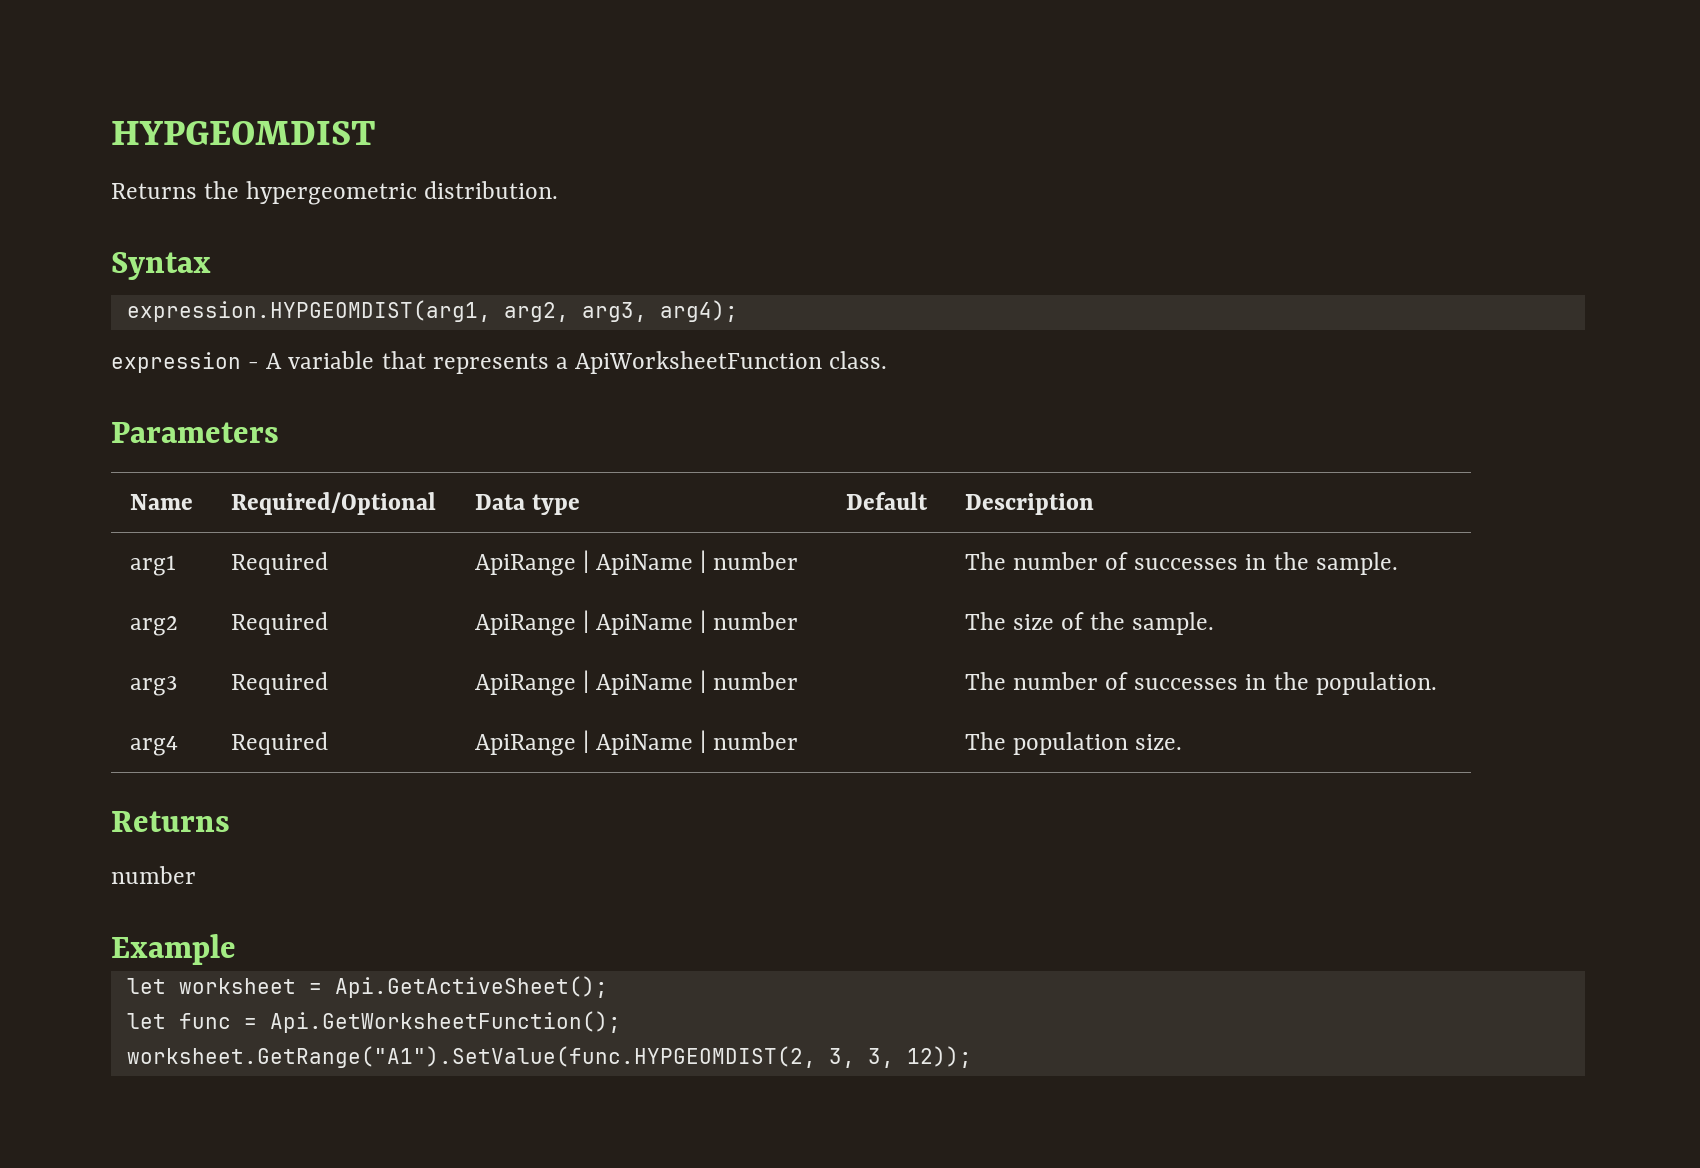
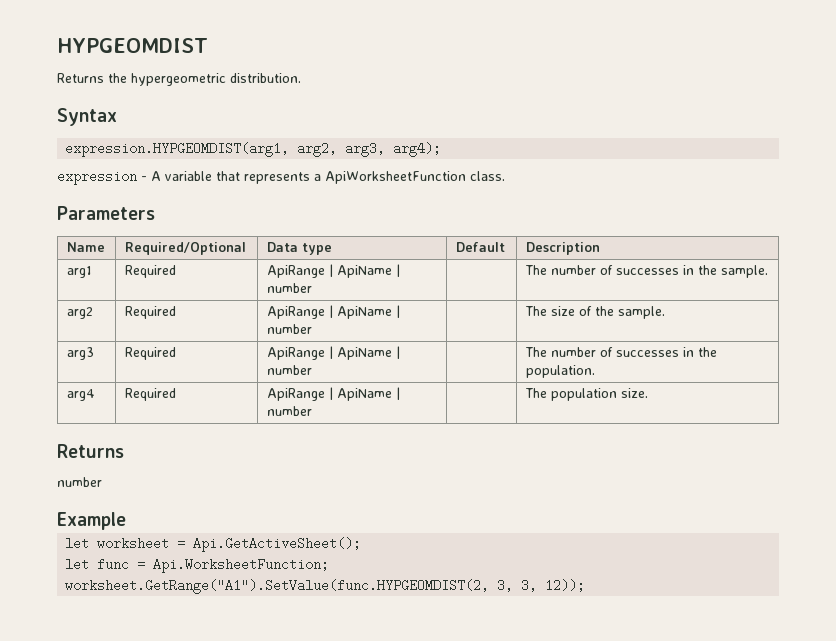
- let func = Api.GetWorksheetFunction();
+ let func = Api.WorksheetFunction;

